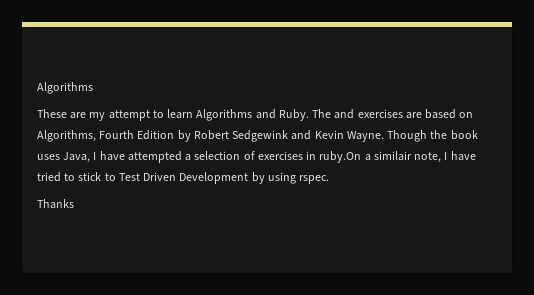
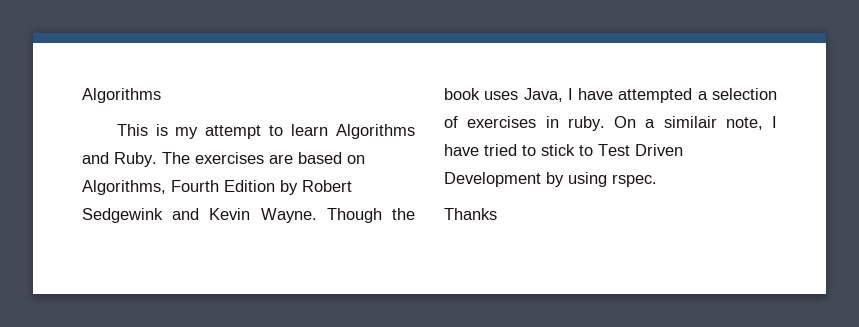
- These are my attempt to learn Algorithms and Ruby.
+ This is my attempt to learn Algorithms and Ruby.
- The and exercises are based on Algorithms, Fourth Edition by Robert Sedgewink and Kevin Wayne.
+ The exercises are based on Algorithms, Fourth Edition by Robert Sedgewink and Kevin Wayne.
- Though the book uses Java, I have attempted a selection of exercises in ruby.On a similair note, I have tried to stick to Test Driven Development by using rspec.
+ Though the book uses Java, I have attempted a selection of exercises in ruby. On a similair note, I have tried to stick to Test Driven Development by using rspec.

